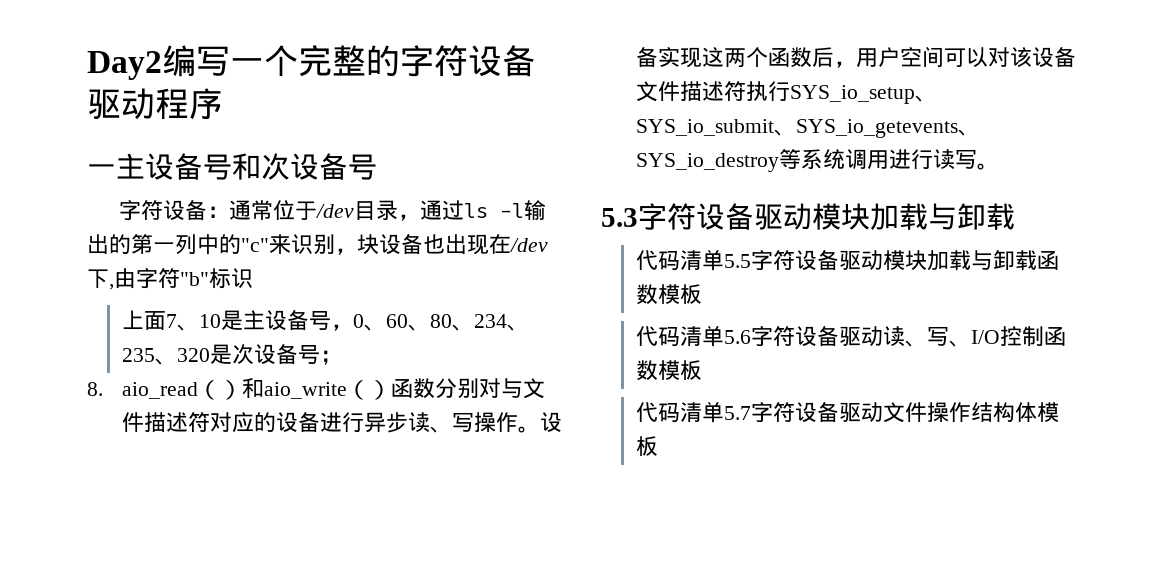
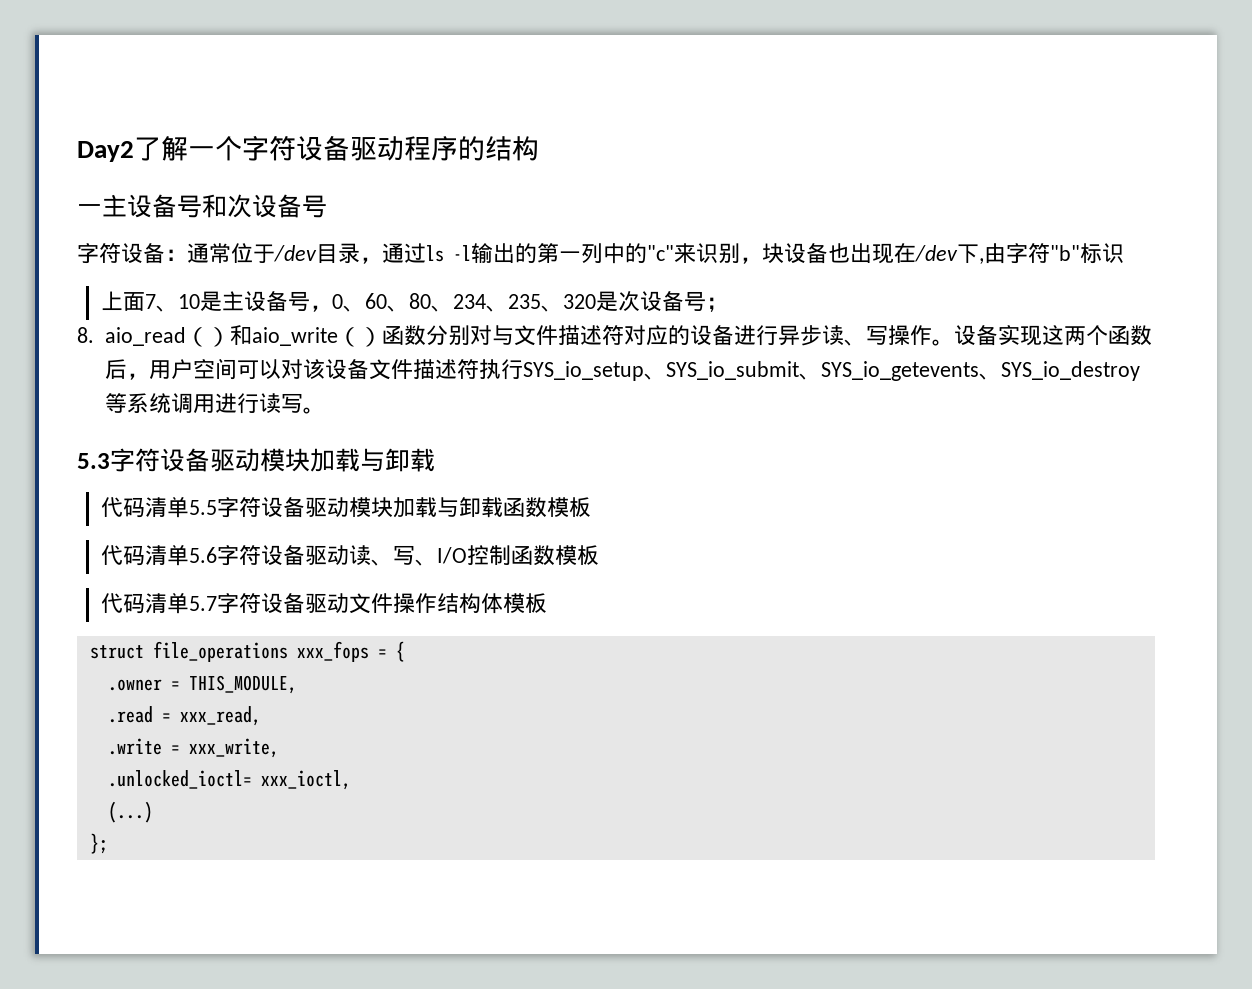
- Day2编写一个完整的字符设备驱动程序
+ Day2了解一个字符设备驱动程序的结构
+ struct file_operations xxx_fops = {
+ .owner = THIS_MODULE,
+ .read = xxx_read,
+ .write = xxx_write,
+ .unlocked_ioctl= xxx_ioctl,
+ (...)
+ };

